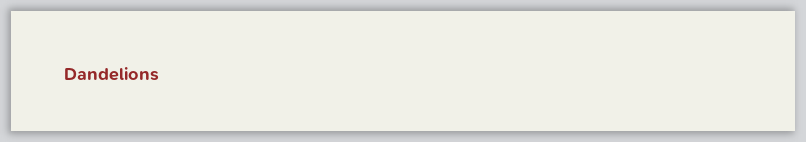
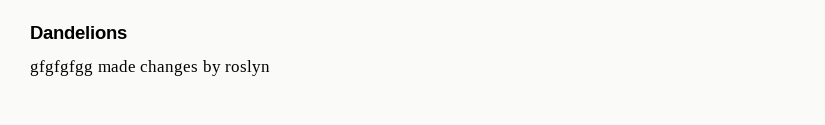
+ gfgfgfgg made changes by roslyn

